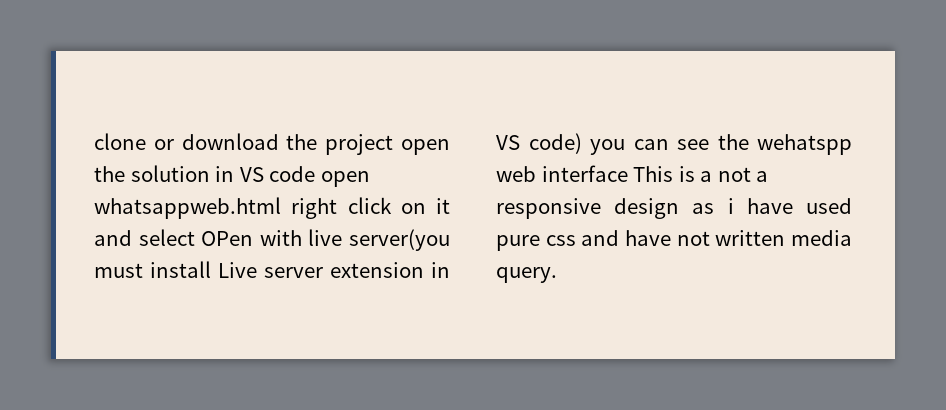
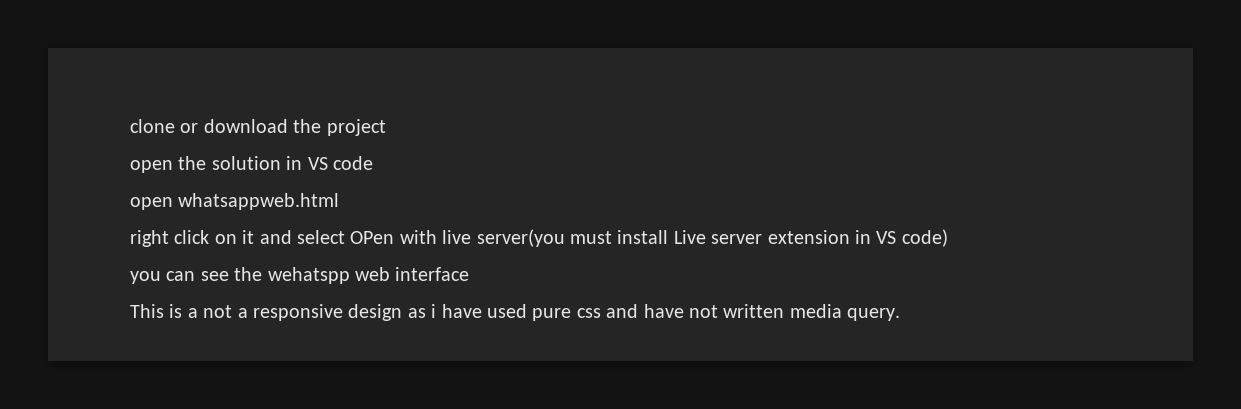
- clone or download the project open the solution in VS code open whatsappweb.html right click on it and select OPen with live server(you must install Live server extension in VS code) you can see the wehatspp web interface This is a not a responsive design as i have used pure css and have not written media query.
+ clone or download the project
+ open the solution in VS code
+ open whatsappweb.html
+ right click on it and select OPen with live server(you must install Live server extension in VS code)
+ you can see the wehatspp web interface
+ This is a not a responsive design as i have used pure css and have not written media query.

